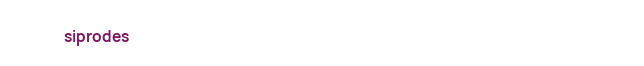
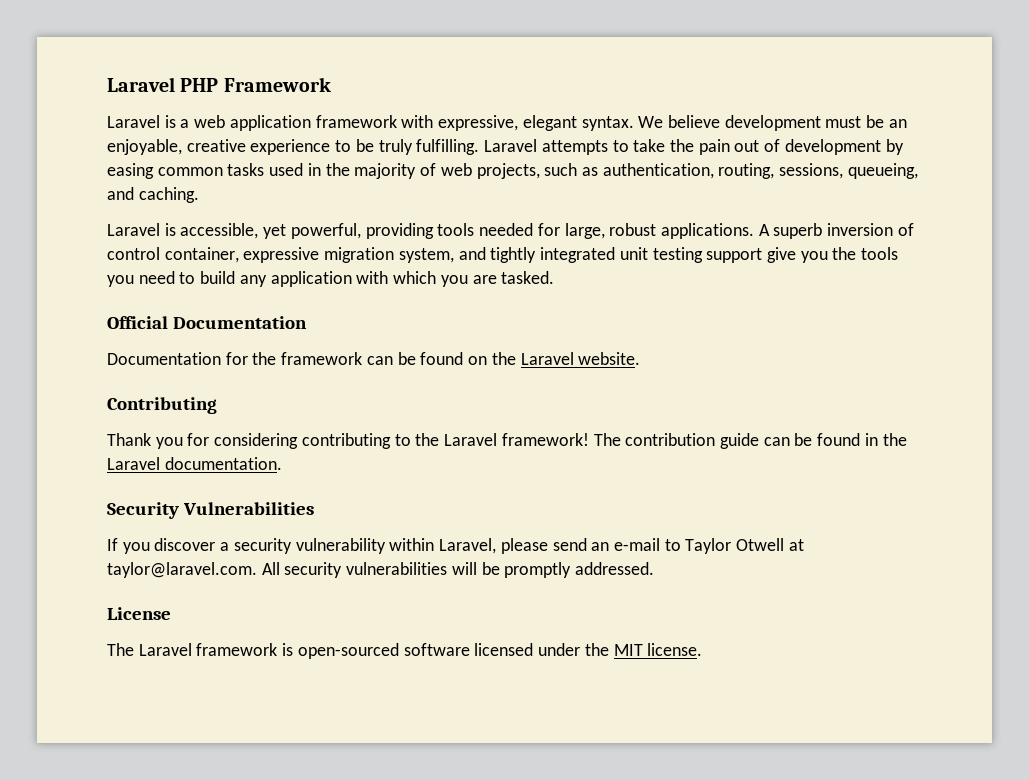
- siprodes
+ Laravel PHP Framework
+ Laravel is a web application framework with expressive, elegant syntax. We believe development must be an enjoyable, creative experience to be truly fulfilling. Laravel attempts to take the pain out of development by easing common tasks used in the majority of web projects, such as authentication, routing, sessions, queueing, and caching.
+ Laravel is accessible, yet powerful, providing tools needed for large, robust applications. A superb inversion of control container, expressive migration system, and tightly integrated unit testing support give you the tools you need to build any application with which you are tasked.
+ Official Documentation
+ Documentation for the framework can be found on the Laravel website.
+ Contributing
+ Thank you for considering contributing to the Laravel framework! The contribution guide can be found in the Laravel documentation.
+ Security Vulnerabilities
+ If you discover a security vulnerability within Laravel, please send an e-mail to Taylor Otwell at taylor@laravel.com. All security vulnerabilities will be promptly addressed.
+ License
+ The Laravel framework is open-sourced software licensed under the MIT license.

